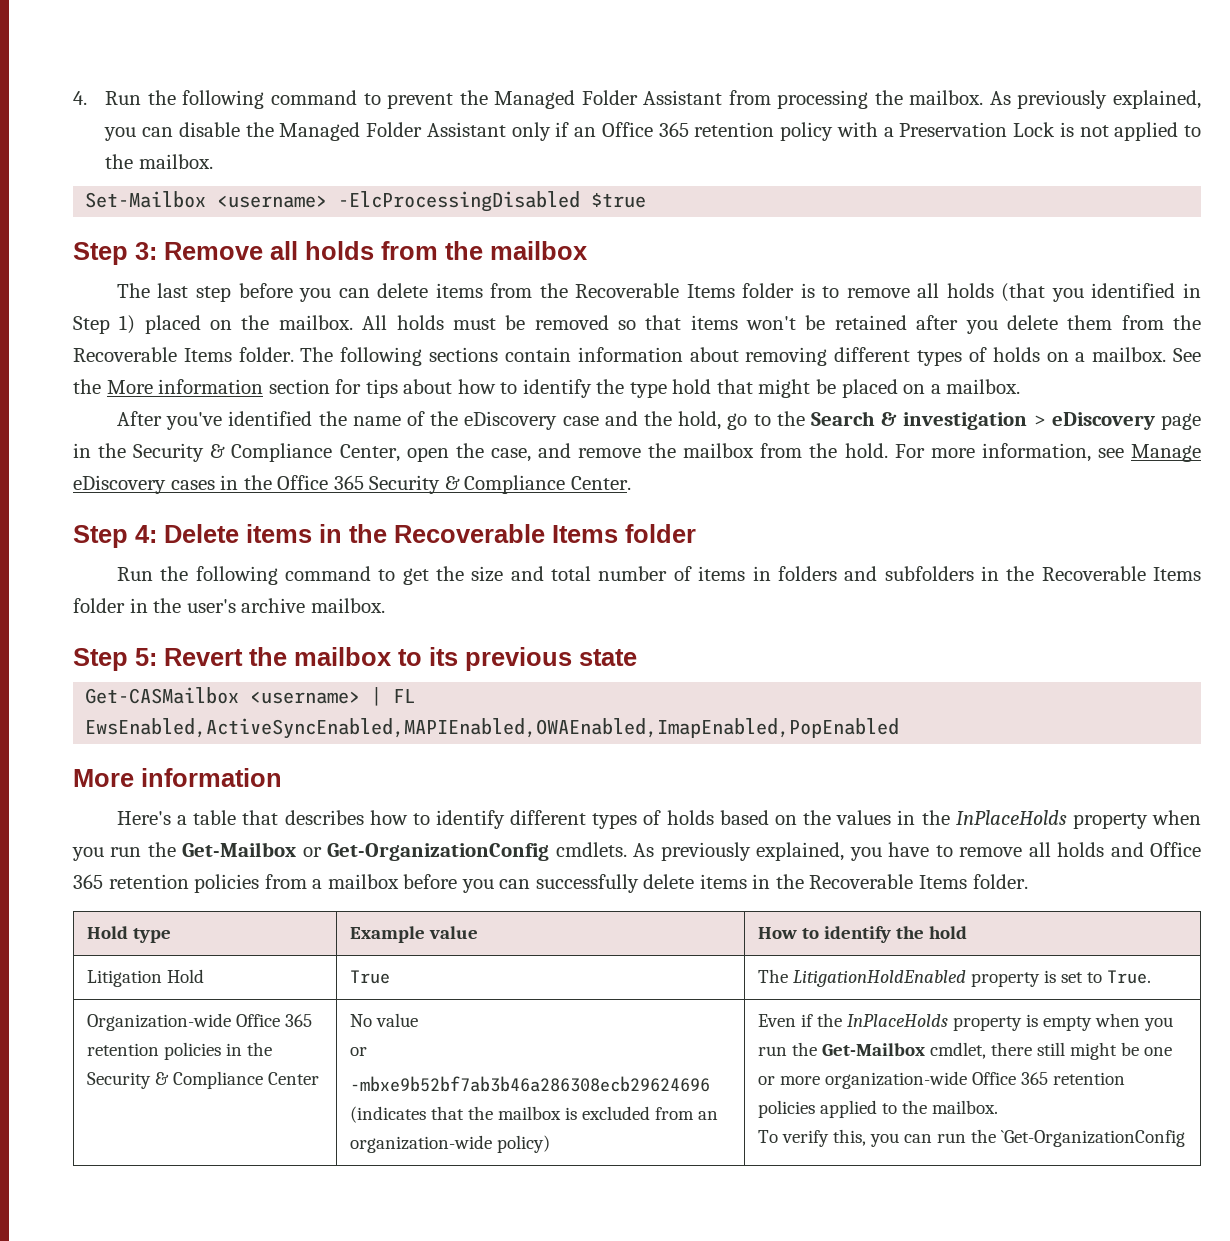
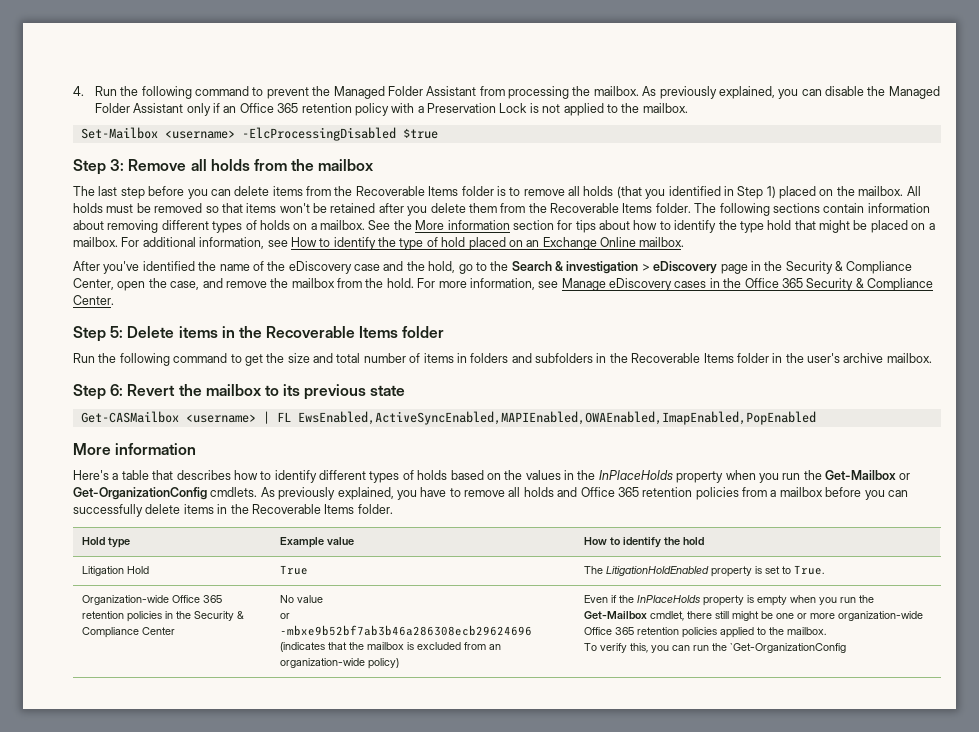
+ For additional information, see How to identify the type of hold placed on an Exchange Online mailbox.
- Step 4: Delete items in the Recoverable Items folder
+ Step 5: Delete items in the Recoverable Items folder
- Step 5: Revert the mailbox to its previous state
+ Step 6: Revert the mailbox to its previous state

